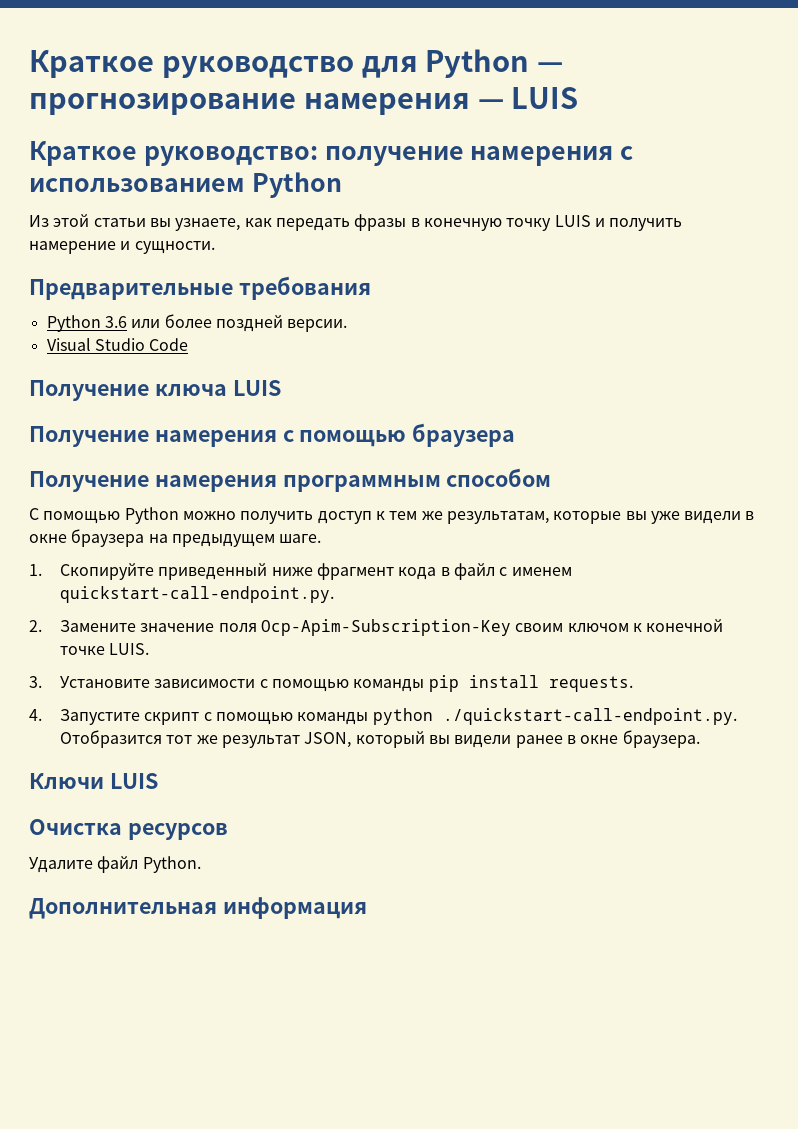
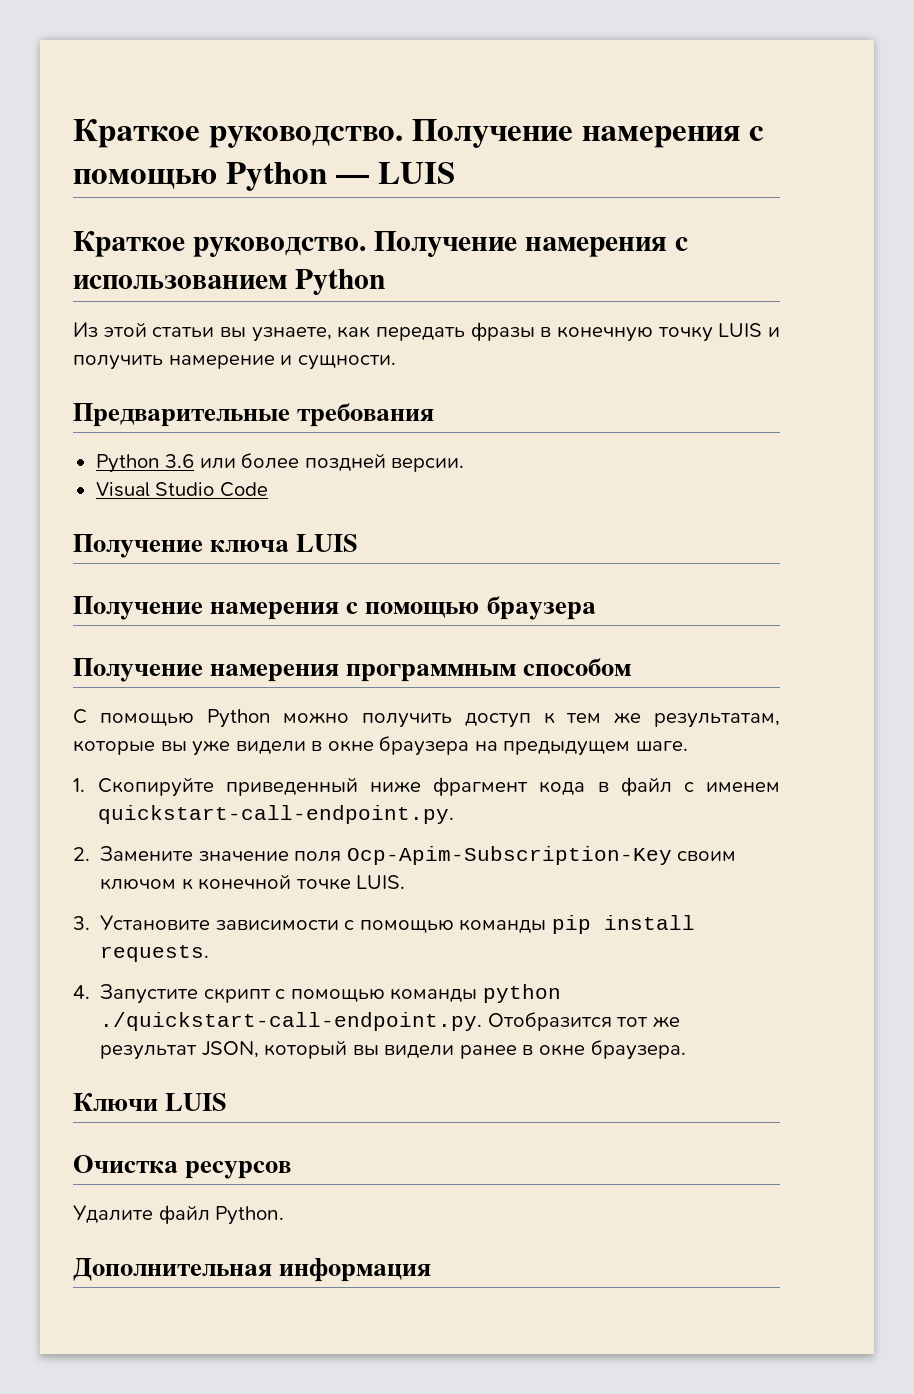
- Краткое руководство для Python — прогнозирование намерения — LUIS
+ Краткое руководство. Получение намерения с помощью Python — LUIS
- Краткое руководство: получение намерения с использованием Python
+ Краткое руководство. Получение намерения с использованием Python

